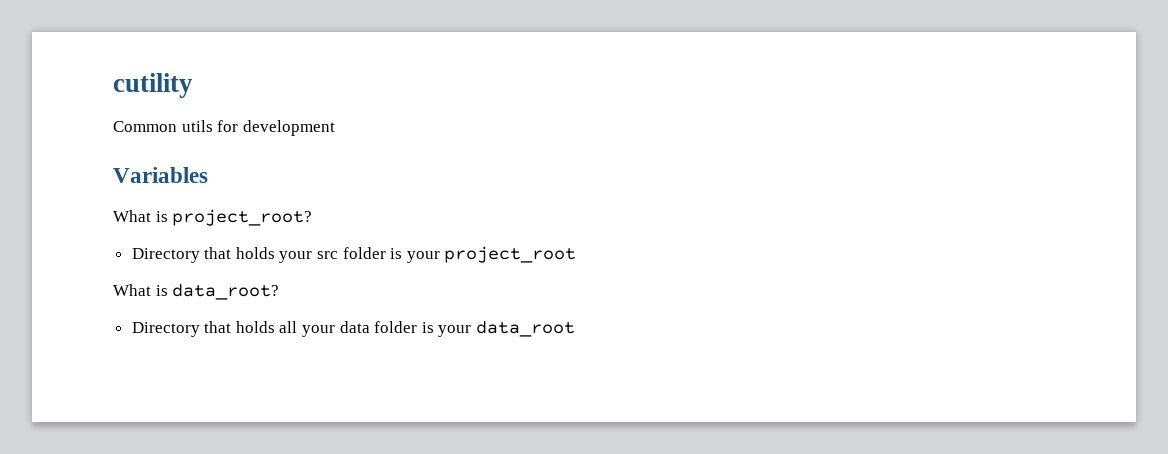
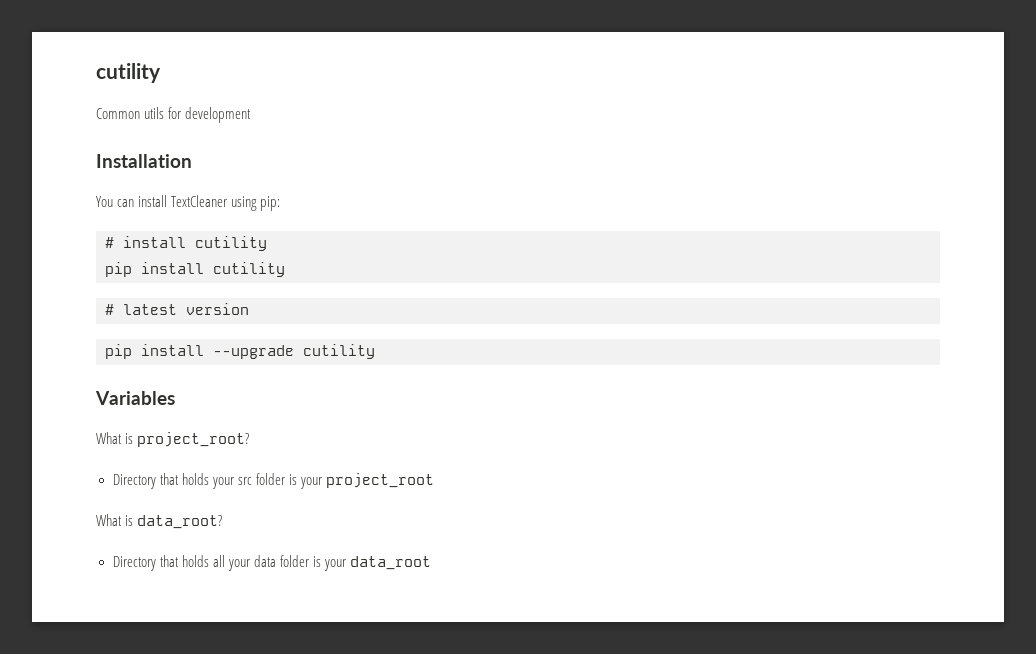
+ Installation
+ You can install TextCleaner using pip:
+ # install cutility
+ pip install cutility
+ # latest version
+ pip install --upgrade cutility

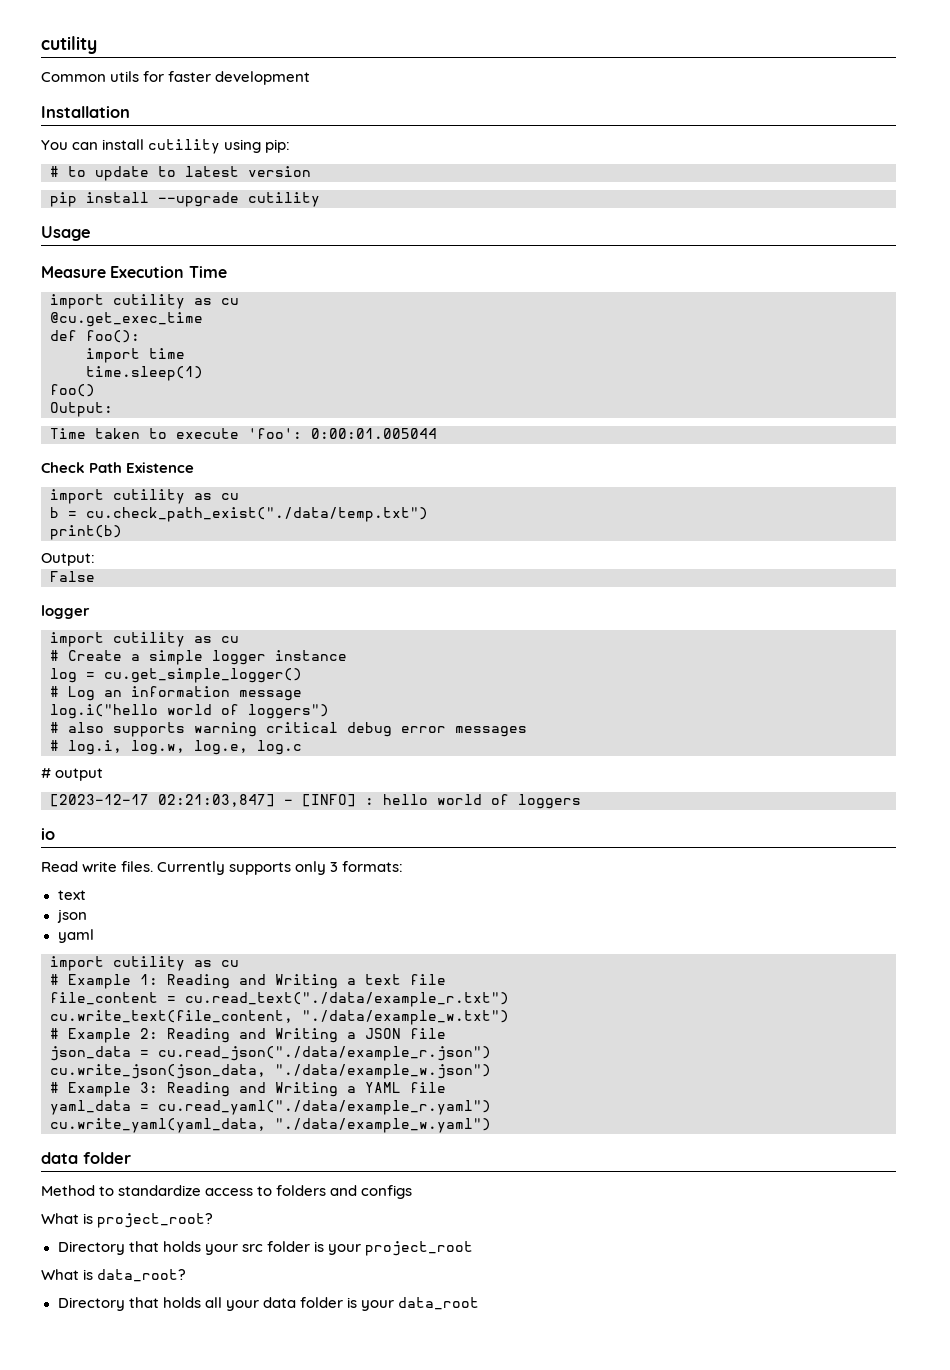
- Common utils for development
+ Common utils for faster development
- You can install TextCleaner using pip:
+ You can install cutility using pip:
- # install cutility
- pip install cutility
- # latest version
+ # to update to latest version
- Variables
+ Usage
+ Measure Execution Time
+ import cutility as cu
+ @cu.get_exec_time
+ def foo():
+ import time
+ time.sleep(1)
+ foo()
+ Output:
+ Time taken to execute 'foo': 0:00:01.005044
+ Check Path Existence
+ import cutility as cu
+ b = cu.check_path_exist("./data/temp.txt")
+ print(b)
+ Output:
+ False
+ logger
+ import cutility as cu
+ # Create a simple logger instance
+ log = cu.get_simple_logger()
+ # Log an information message
+ log.i("hello world of loggers")
+ # also supports warning critical debug error messages
+ # log.i, log.w, log.e, log.c
+ # output
+ [2023-12-17 02:21:03,847] - [INFO] : hello world of loggers
+ io
+ Read write files. Currently supports only 3 formats:
+ text
+ json
+ yaml
+ import cutility as cu
+ # Example 1: Reading and Writing a text file
+ file_content = cu.read_text("./data/example_r.txt")
+ cu.write_text(file_content, "./data/example_w.txt")
+ # Example 2: Reading and Writing a JSON file
+ json_data = cu.read_json("./data/example_r.json")
+ cu.write_json(json_data, "./data/example_w.json")
+ # Example 3: Reading and Writing a YAML file
+ yaml_data = cu.read_yaml("./data/example_r.yaml")
+ cu.write_yaml(yaml_data, "./data/example_w.yaml")
+ data folder
+ Method to standardize access to folders and configs

